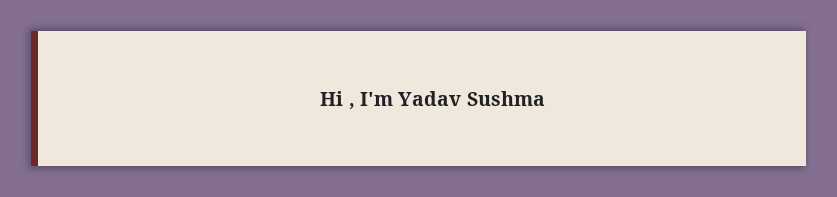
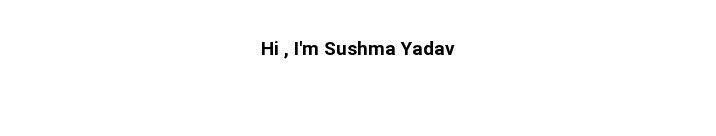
- Hi , I'm Yadav Sushma
+ Hi , I'm Sushma Yadav

